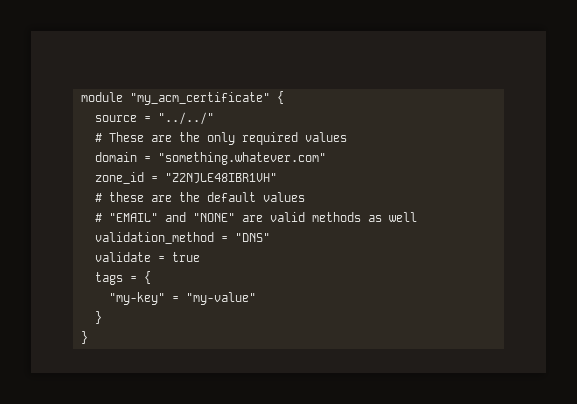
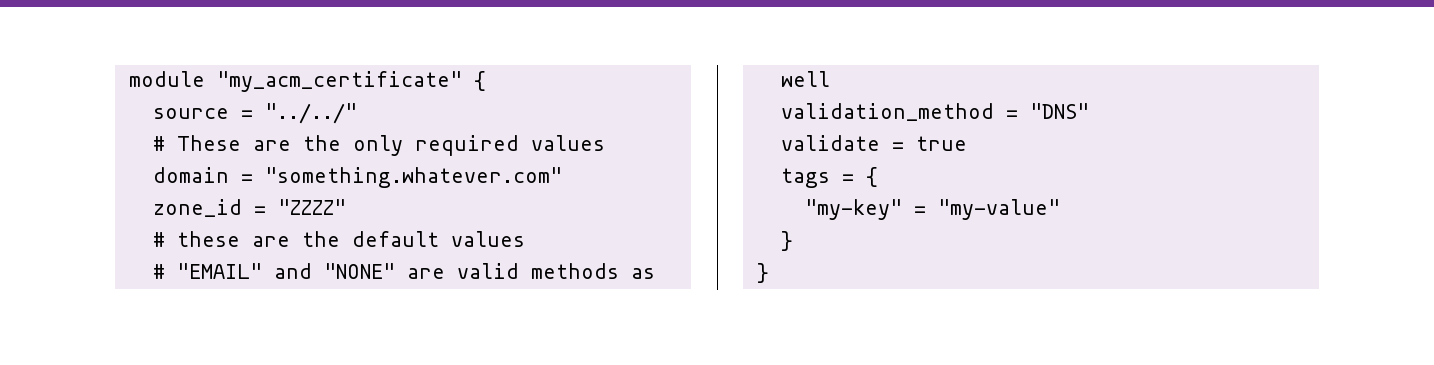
- zone_id = "Z2NJLE48IBR1VH"
+ zone_id = "ZZZZ"

